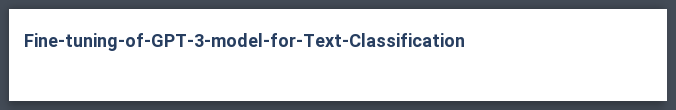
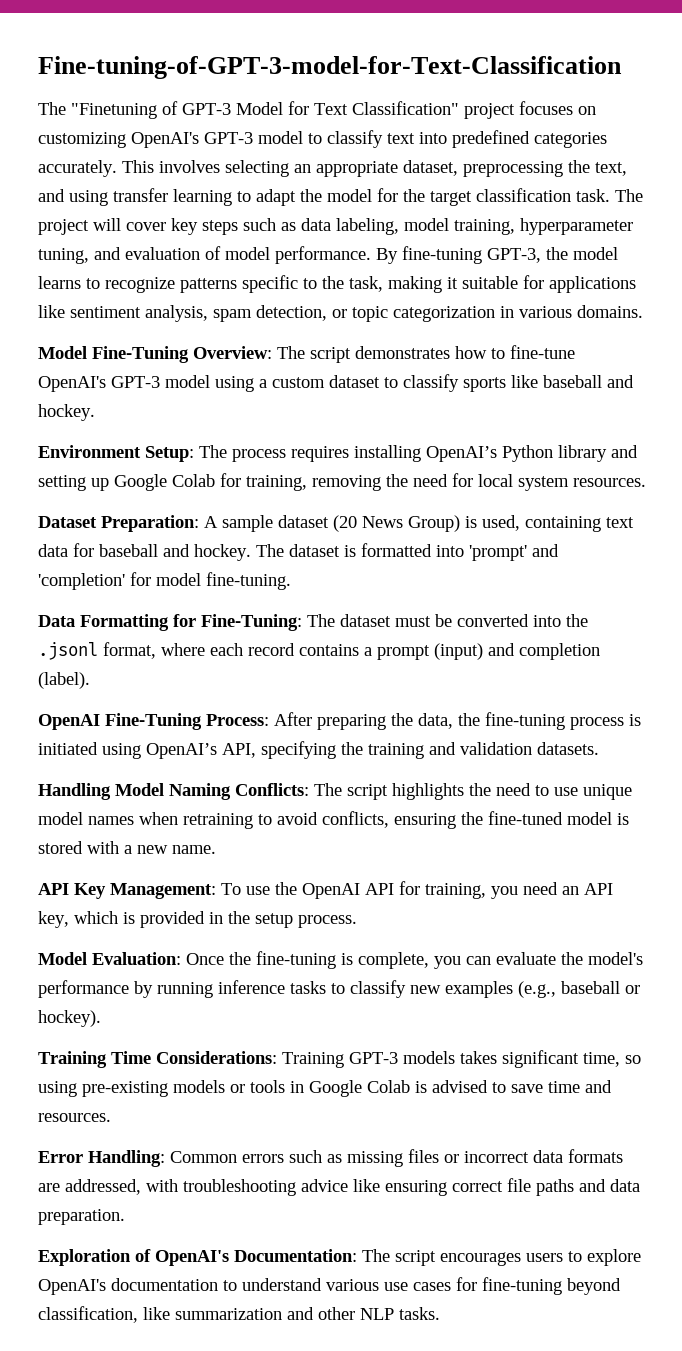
+ The "Finetuning of GPT-3 Model for Text Classification" project focuses on customizing OpenAI's GPT-3 model to classify text into predefined categories accurately. This involves selecting an appropriate dataset, preprocessing the text, and using transfer learning to adapt the model for the target classification task. The project will cover key steps such as data labeling, model training, hyperparameter tuning, and evaluation of model performance. By fine-tuning GPT-3, the model learns to recognize patterns specific to the task, making it suitable for applications like sentiment analysis, spam detection, or topic categorization in various domains.
+ Model Fine-Tuning Overview: The script demonstrates how to fine-tune OpenAI's GPT-3 model using a custom dataset to classify sports like baseball and hockey.
+ Environment Setup: The process requires installing OpenAI’s Python library and setting up Google Colab for training, removing the need for local system resources.
+ Dataset Preparation: A sample dataset (20 News Group) is used, containing text data for baseball and hockey. The dataset is formatted into 'prompt' and 'completion' for model fine-tuning.
+ Data Formatting for Fine-Tuning: The dataset must be converted into the .jsonl format, where each record contains a prompt (input) and completion (label).
+ OpenAI Fine-Tuning Process: After preparing the data, the fine-tuning process is initiated using OpenAI’s API, specifying the training and validation datasets.
+ Handling Model Naming Conflicts: The script highlights the need to use unique model names when retraining to avoid conflicts, ensuring the fine-tuned model is stored with a new name.
+ API Key Management: To use the OpenAI API for training, you need an API key, which is provided in the setup process.
+ Model Evaluation: Once the fine-tuning is complete, you can evaluate the model's performance by running inference tasks to classify new examples (e.g., baseball or hockey).
+ Training Time Considerations: Training GPT-3 models takes significant time, so using pre-existing models or tools in Google Colab is advised to save time and resources.
+ Error Handling: Common errors such as missing files or incorrect data formats are addressed, with troubleshooting advice like ensuring correct file paths and data preparation.
+ Exploration of OpenAI's Documentation: The script encourages users to explore OpenAI's documentation to understand various use cases for fine-tuning beyond classification, like summarization and other NLP tasks.

